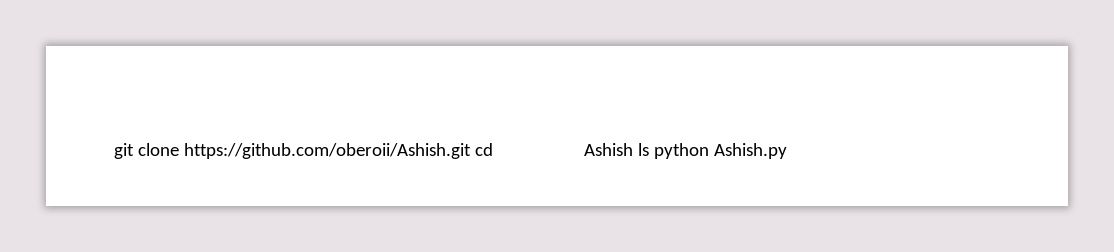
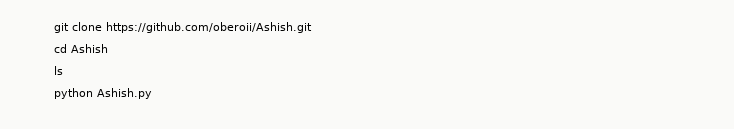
- git clone https://github.com/oberoii/Ashish.git cd Ashish ls python Ashish.py
+ git clone https://github.com/oberoii/Ashish.git
+ cd Ashish
+ ls
+ python Ashish.py

